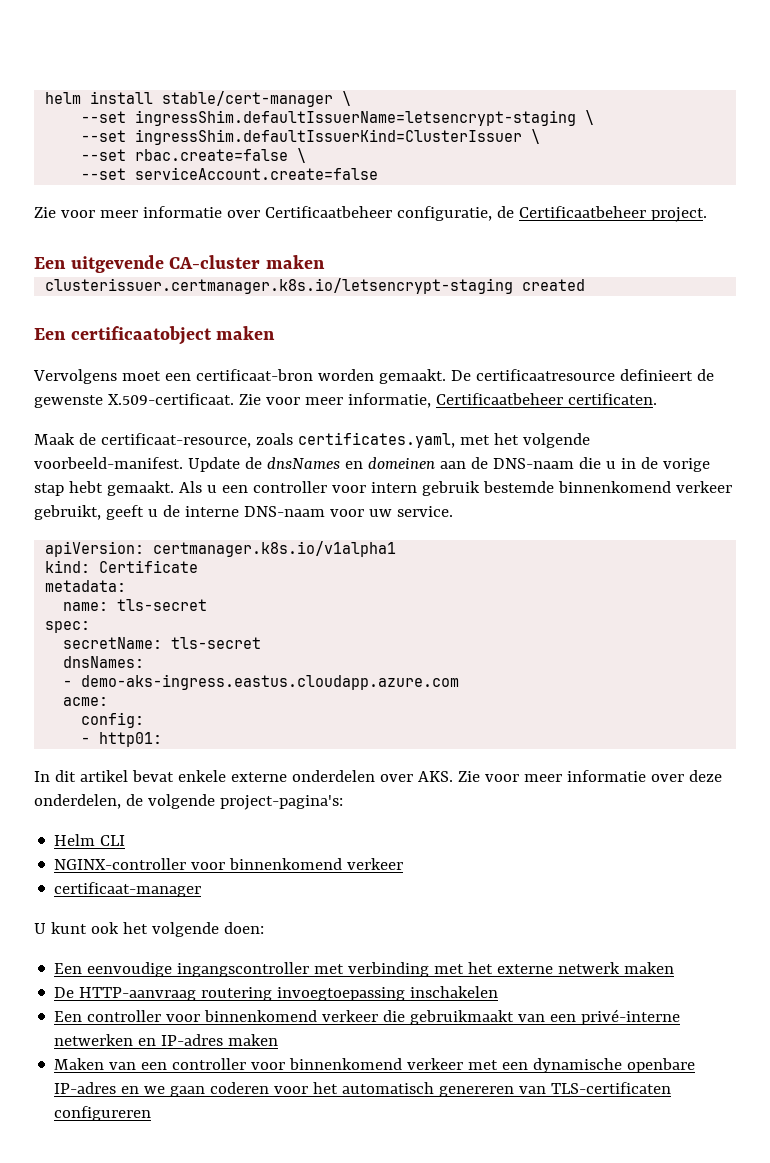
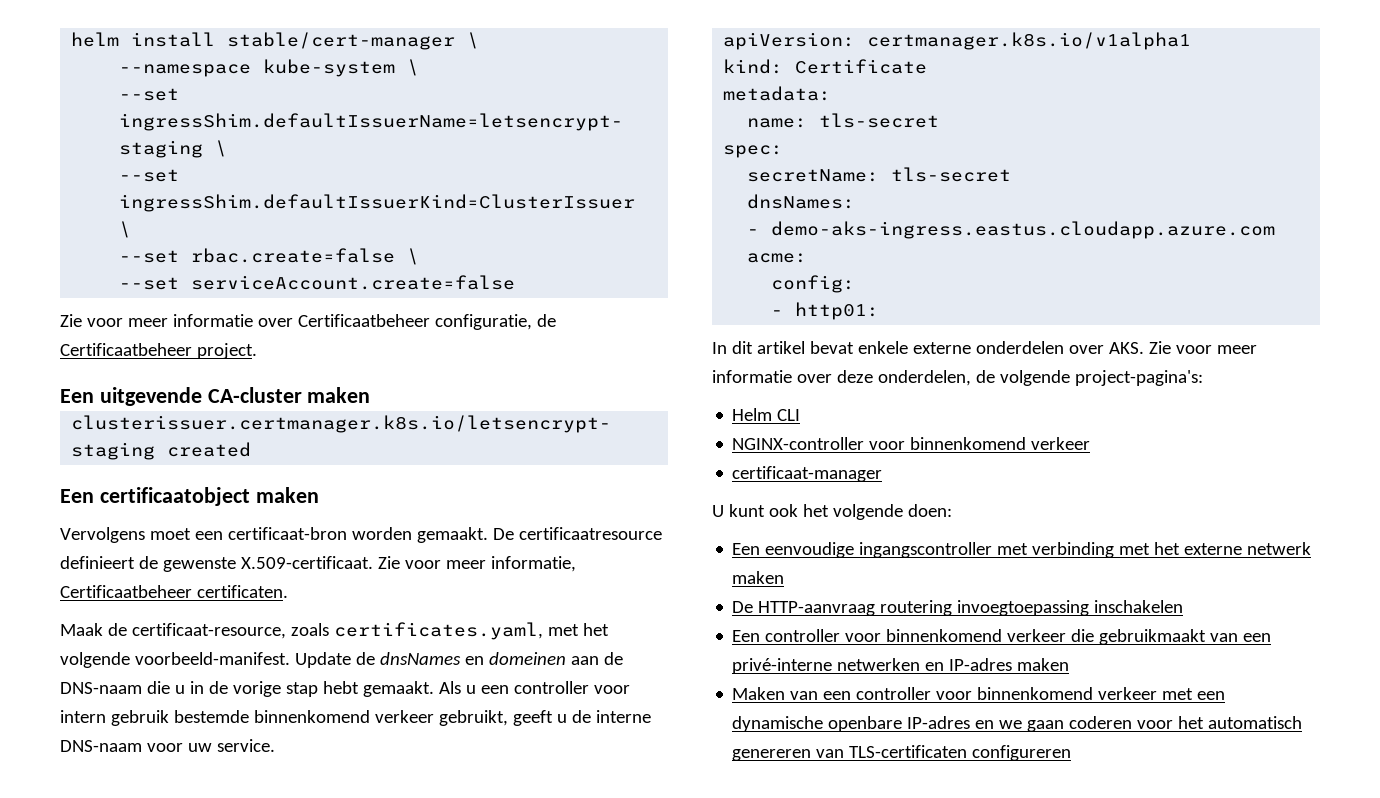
+ --namespace kube-system \

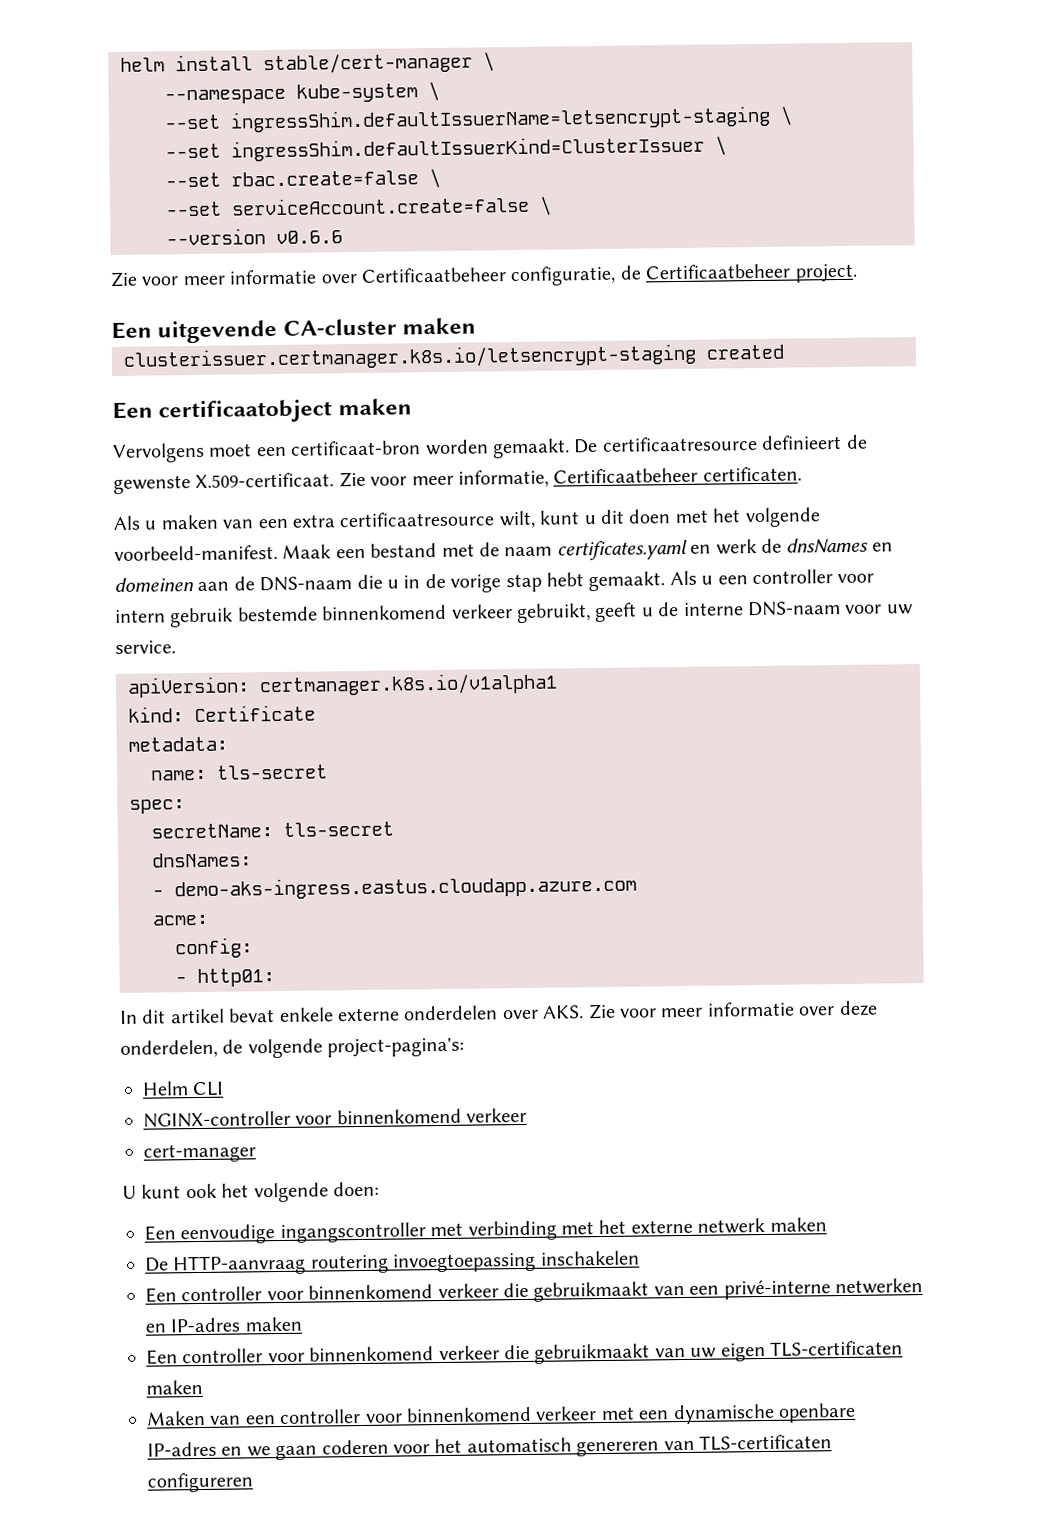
- --set serviceAccount.create=false
+ --set serviceAccount.create=false \
+ --version v0.6.6
- Maak de certificaat-resource, zoals certificates.yaml, met het volgende voorbeeld-manifest. Update de dnsNames en domeinen aan de DNS-naam die u in de vorige stap hebt gemaakt.
+ Als u maken van een extra certificaatresource wilt, kunt u dit doen met het volgende voorbeeld-manifest. Maak een bestand met de naam certificates.yaml en werk de dnsNames en domeinen aan de DNS-naam die u in de vorige stap hebt gemaakt.
- certificaat-manager
+ cert-manager
+ Een controller voor binnenkomend verkeer die gebruikmaakt van uw eigen TLS-certificaten maken

